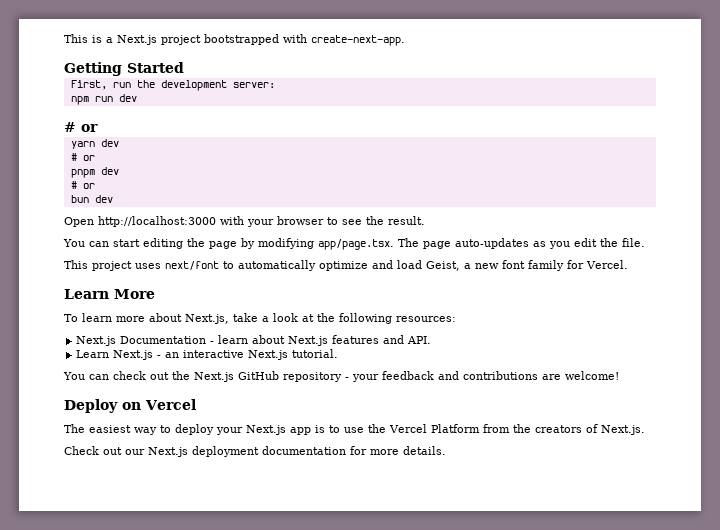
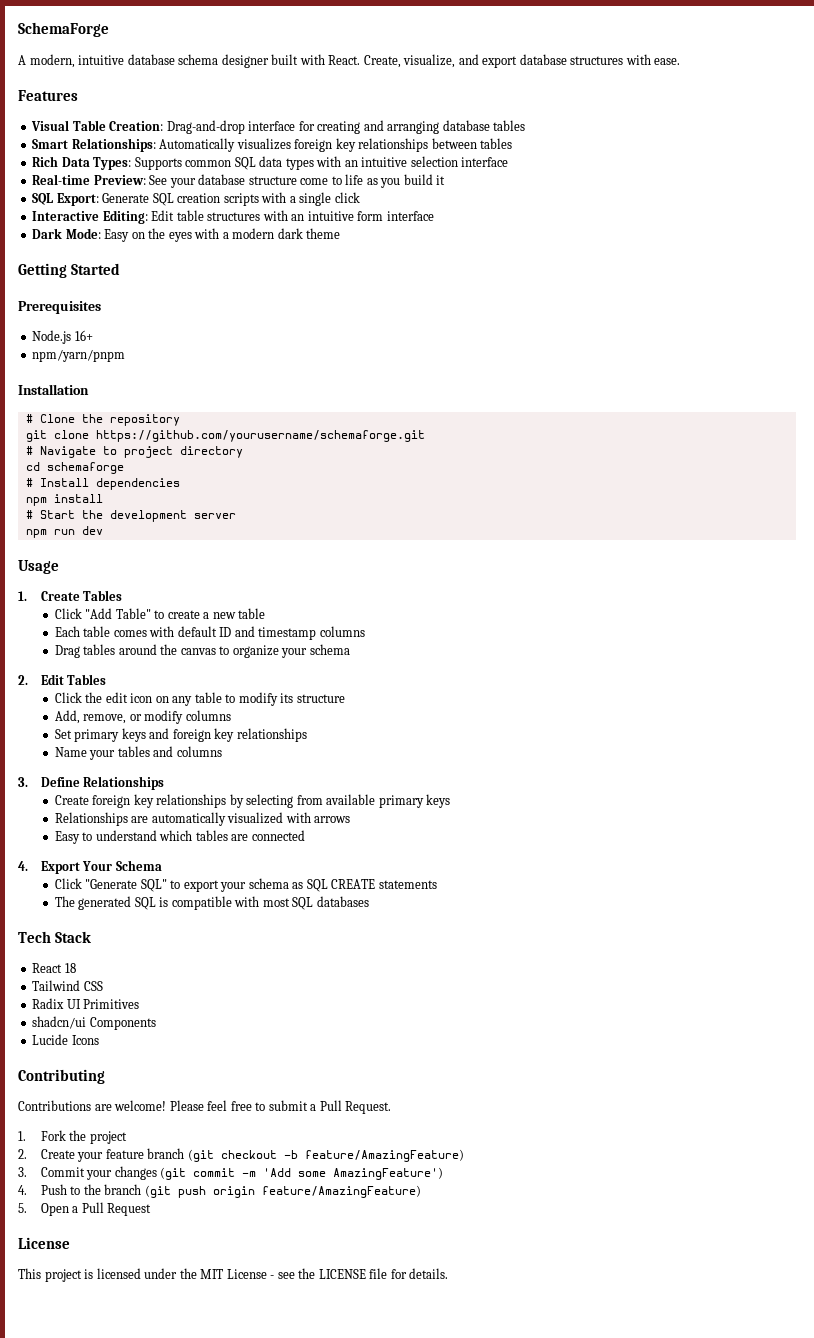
- This is a Next.js project bootstrapped with create-next-app.
+ SchemaForge
+ A modern, intuitive database schema designer built with React. Create, visualize, and export database structures with ease.
+ Features
+ Visual Table Creation: Drag-and-drop interface for creating and arranging database tables
+ Smart Relationships: Automatically visualizes foreign key relationships between tables
+ Rich Data Types: Supports common SQL data types with an intuitive selection interface
+ Real-time Preview: See your database structure come to life as you build it
+ SQL Export: Generate SQL creation scripts with a single click
+ Interactive Editing: Edit table structures with an intuitive form interface
+ Dark Mode: Easy on the eyes with a modern dark theme
  Getting Started
- First, run the development server:
+ Prerequisites
+ Node.js 16+
+ npm/yarn/pnpm
+ Installation
+ # Clone the repository
+ git clone https://github.com/yourusername/schemaforge.git
+ # Navigate to project directory
+ cd schemaforge
+ # Install dependencies
+ npm install
+ # Start the development server
  npm run dev
- # or
- yarn dev
- # or
- pnpm dev
- # or
- bun dev
- Open http://localhost:3000 with your browser to see the result.
- You can start editing the page by modifying app/page.tsx. The page auto-updates as you edit the file.
- This project uses next/font to automatically optimize and load Geist, a new font family for Vercel.
- Learn More
- To learn more about Next.js, take a look at the following resources:
- Next.js Documentation - learn about Next.js features and API.
- Learn Next.js - an interactive Next.js tutorial.
- You can check out the Next.js GitHub repository - your feedback and contributions are welcome!
- Deploy on Vercel
- The easiest way to deploy your Next.js app is to use the Vercel Platform from the creators of Next.js.
- Check out our Next.js deployment documentation for more details.
+ Usage
+ 1. Create Tables
+ Click "Add Table" to create a new table
+ Each table comes with default ID and timestamp columns
+ Drag tables around the canvas to organize your schema
+ 2. Edit Tables
+ Click the edit icon on any table to modify its structure
+ Add, remove, or modify columns
+ Set primary keys and foreign key relationships
+ Name your tables and columns
+ 3. Define Relationships
+ Create foreign key relationships by selecting from available primary keys
+ Relationships are automatically visualized with arrows
+ Easy to understand which tables are connected
+ 4. Export Your Schema
+ Click "Generate SQL" to export your schema as SQL CREATE statements
+ The generated SQL is compatible with most SQL databases
+ Tech Stack
+ React 18
+ Tailwind CSS
+ Radix UI Primitives
+ shadcn/ui Components
+ Lucide Icons
+ Contributing
+ Contributions are welcome! Please feel free to submit a Pull Request.
+ 1. Fork the project
+ 2. Create your feature branch (git checkout -b feature/AmazingFeature)
+ 3. Commit your changes (git commit -m 'Add some AmazingFeature')
+ 4. Push to the branch (git push origin feature/AmazingFeature)
+ 5. Open a Pull Request
+ License
+ This project is licensed under the MIT License - see the LICENSE file for details.

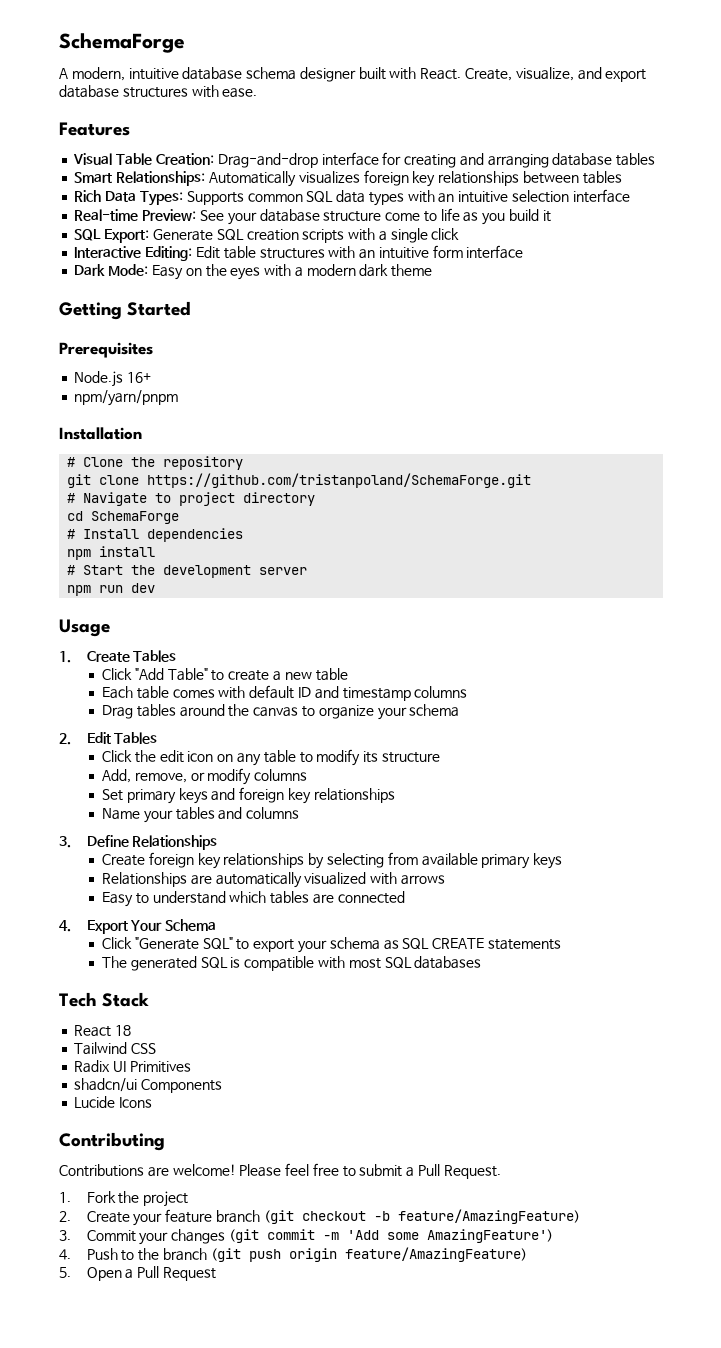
- git clone https://github.com/yourusername/schemaforge.git
+ git clone https://github.com/tristanpoland/SchemaForge.git
- cd schemaforge
+ cd SchemaForge
  5. Open a Pull Request
- License
- This project is licensed under the MIT License - see the LICENSE file for details.

